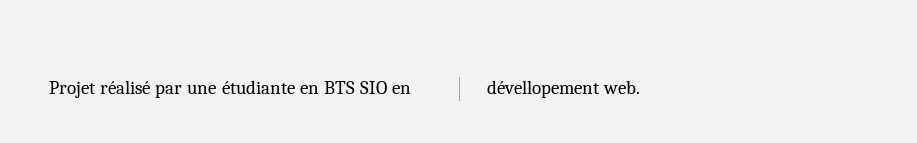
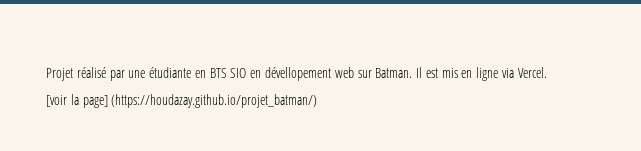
- Projet réalisé par une étudiante en BTS SIO en dévellopement web.
+ Projet réalisé par une étudiante en BTS SIO en dévellopement web sur Batman. Il est mis en ligne via Vercel.
+ [voir la page] (https://houdazay.github.io/projet_batman/)

